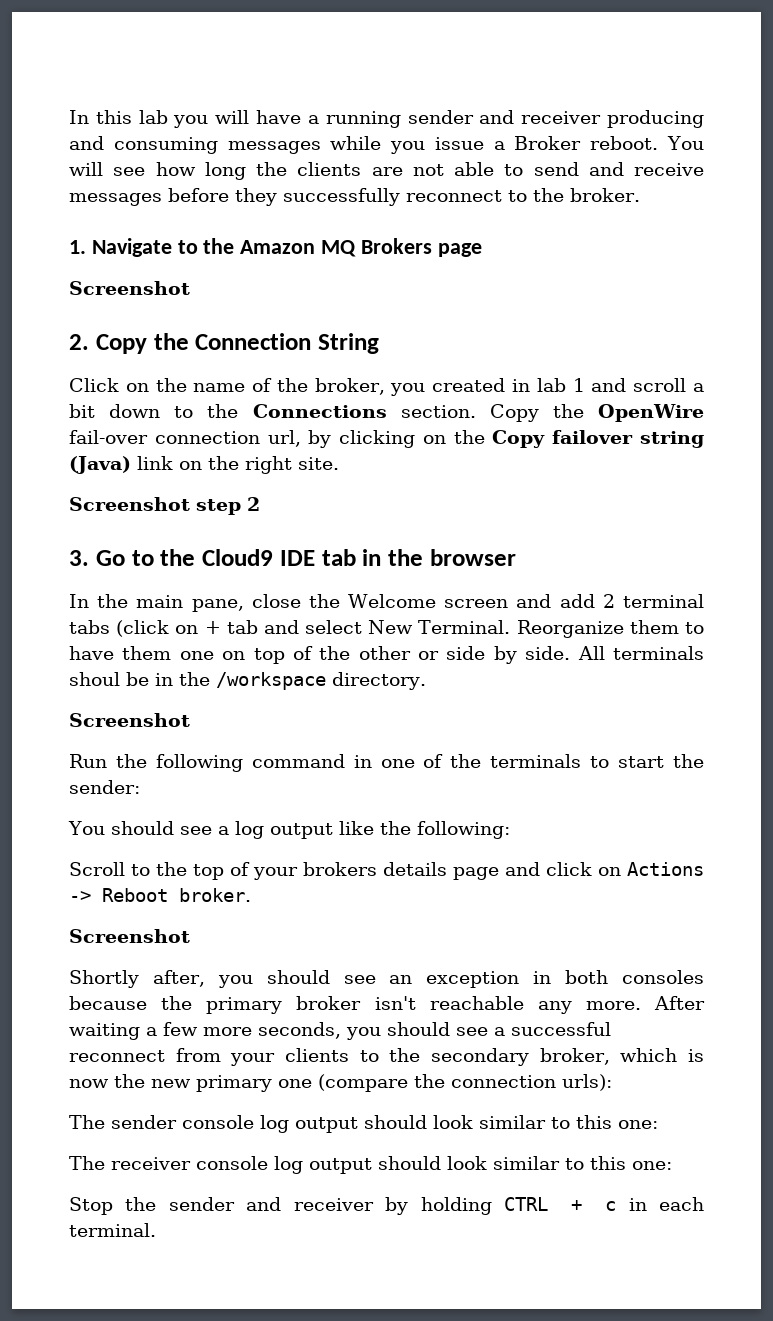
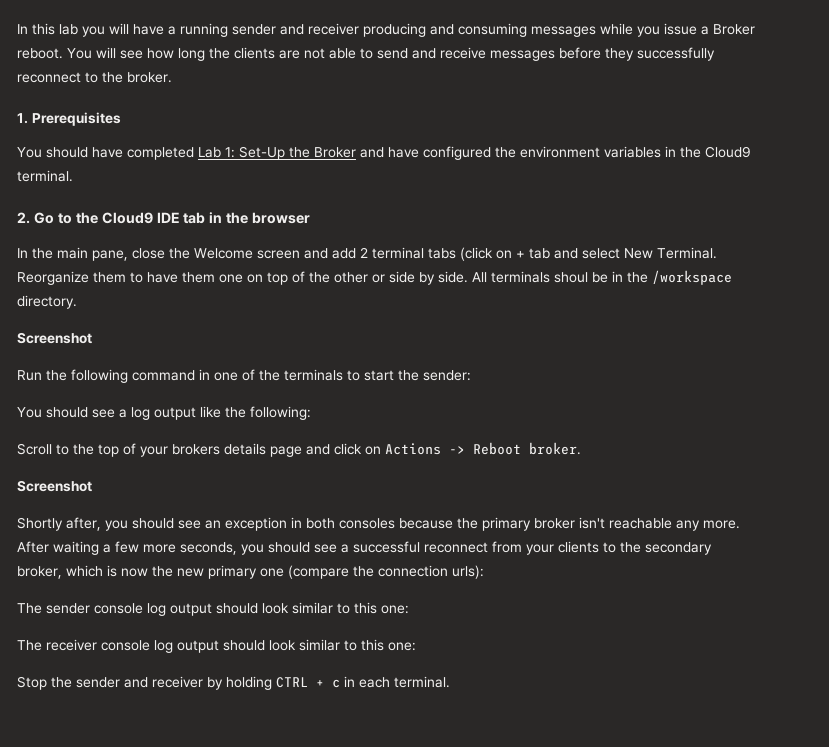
- 1. Navigate to the Amazon MQ Brokers page
- Screenshot
- 2. Copy the Connection String
- Click on the name of the broker, you created in lab 1 and scroll a bit down to the Connections section. Copy the OpenWire fail-over connection url, by clicking on the Copy failover string (Java) link on the right site.
- Screenshot step 2
- 3. Go to the Cloud9 IDE tab in the browser
+ 1. Prerequisites
+ You should have completed Lab 1: Set-Up the Broker and have configured the environment variables in the Cloud9 terminal.
+ 2. Go to the Cloud9 IDE tab in the browser

